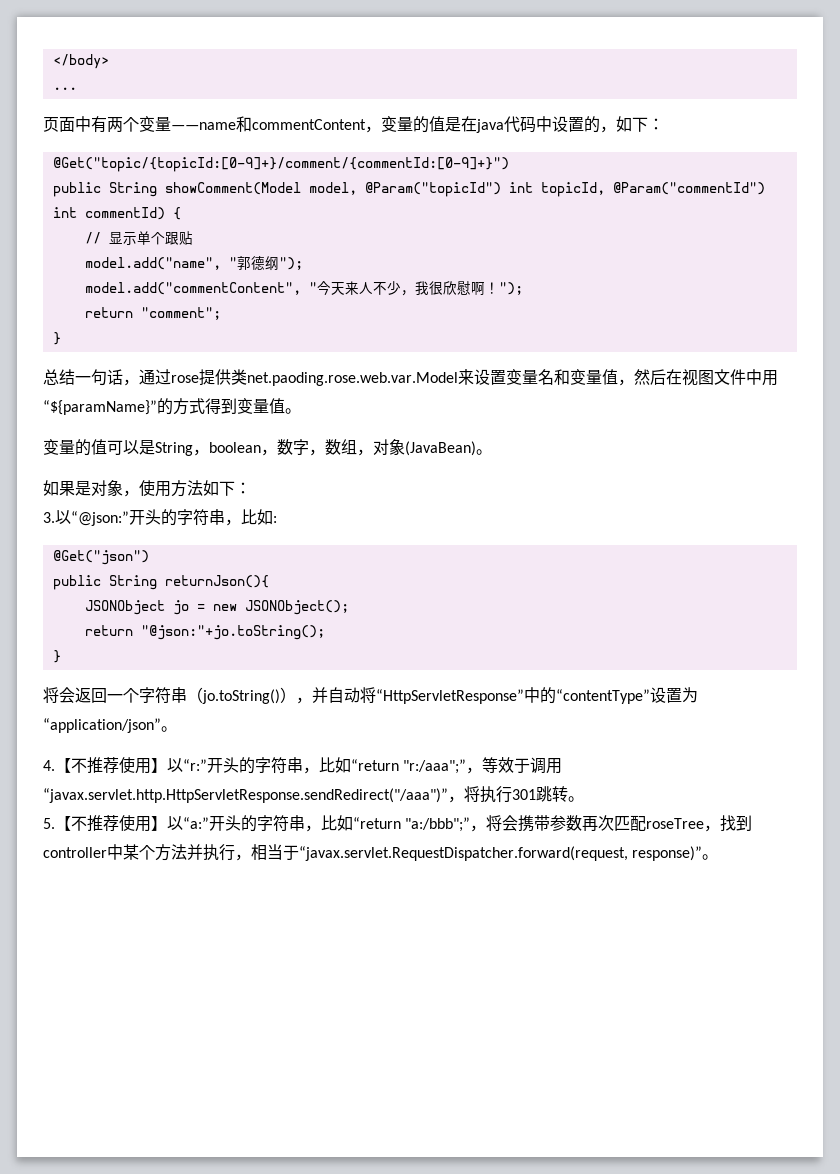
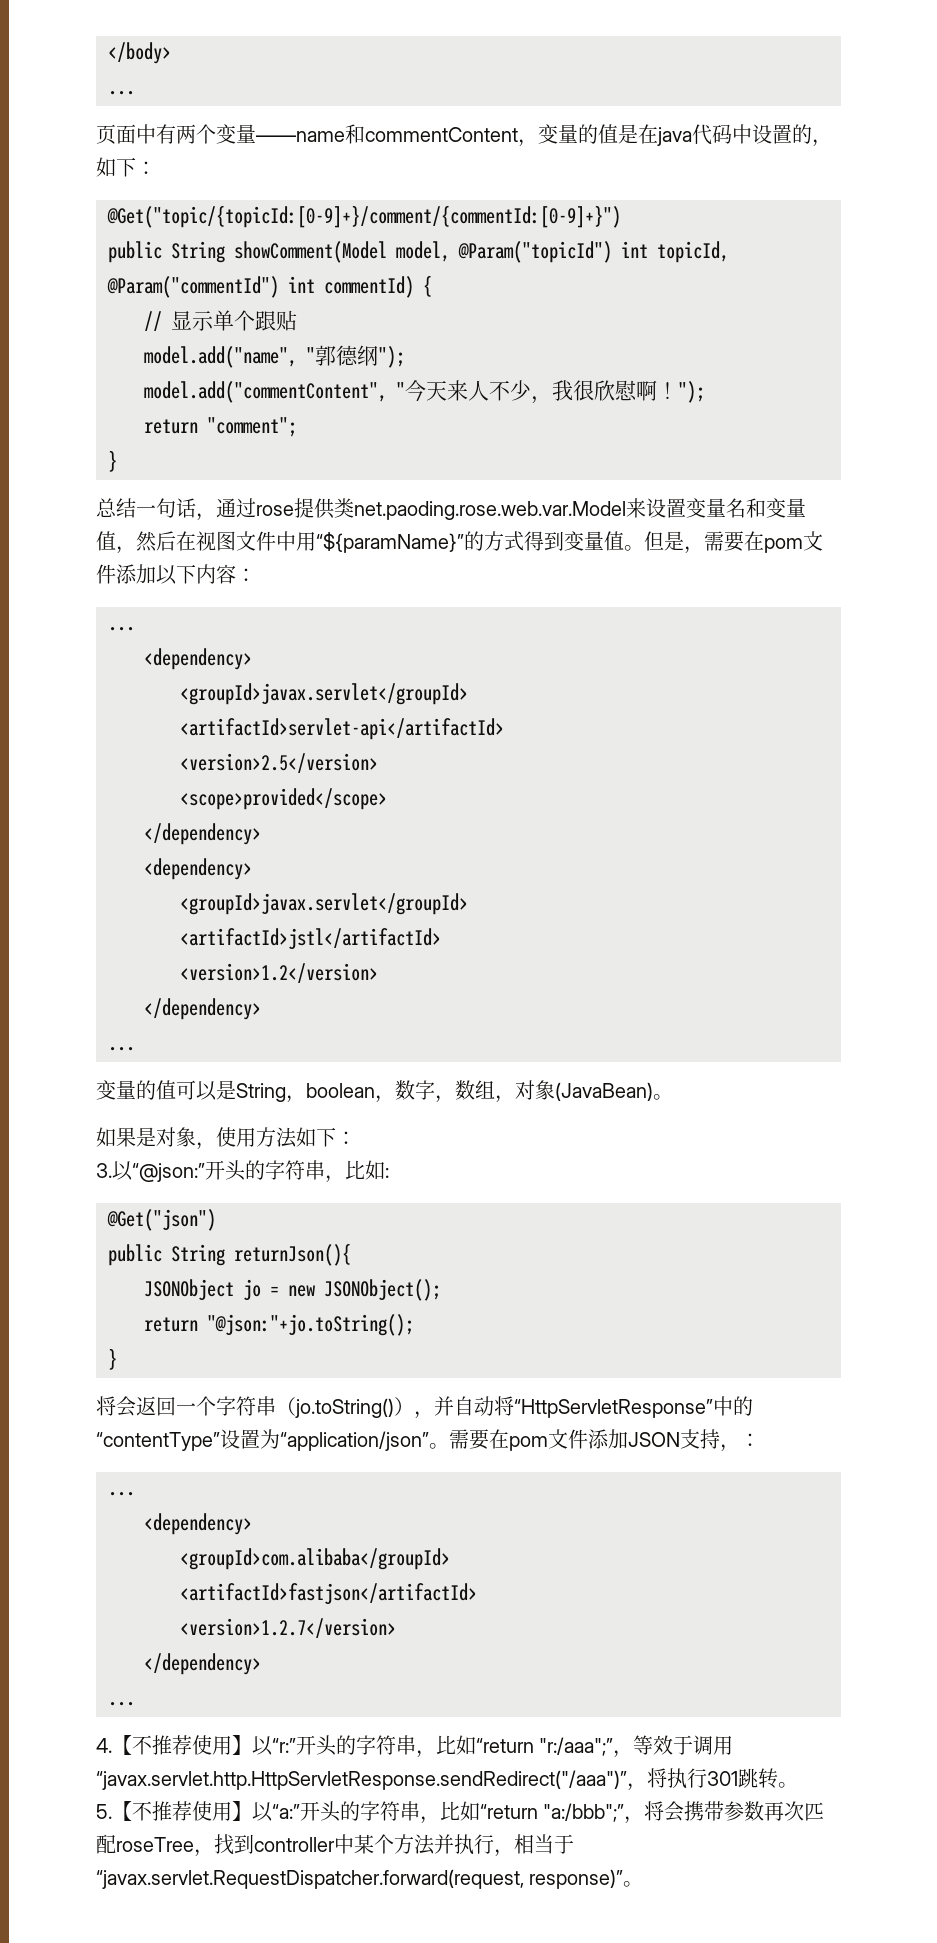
+ 但是，需要在pom文件添加以下内容：
+ ...
+ <dependency>
+ <groupId>javax.servlet</groupId>
+ <artifactId>servlet-api</artifactId>
+ <version>2.5</version>
+ <scope>provided</scope>
+ </dependency>
+ <dependency>
+ <groupId>javax.servlet</groupId>
+ <artifactId>jstl</artifactId>
+ <version>1.2</version>
+ </dependency>
+ ...
+ 需要在pom文件添加JSON支持，：
+ ...
+ <dependency>
+ <groupId>com.alibaba</groupId>
+ <artifactId>fastjson</artifactId>
+ <version>1.2.7</version>
+ </dependency>
+ ...

